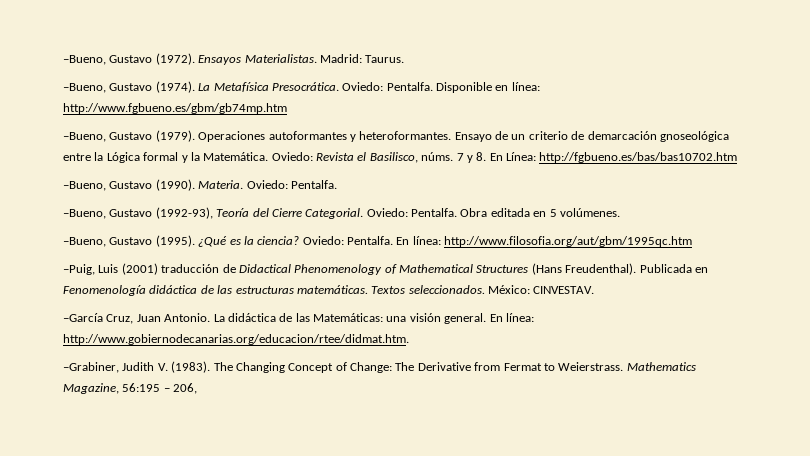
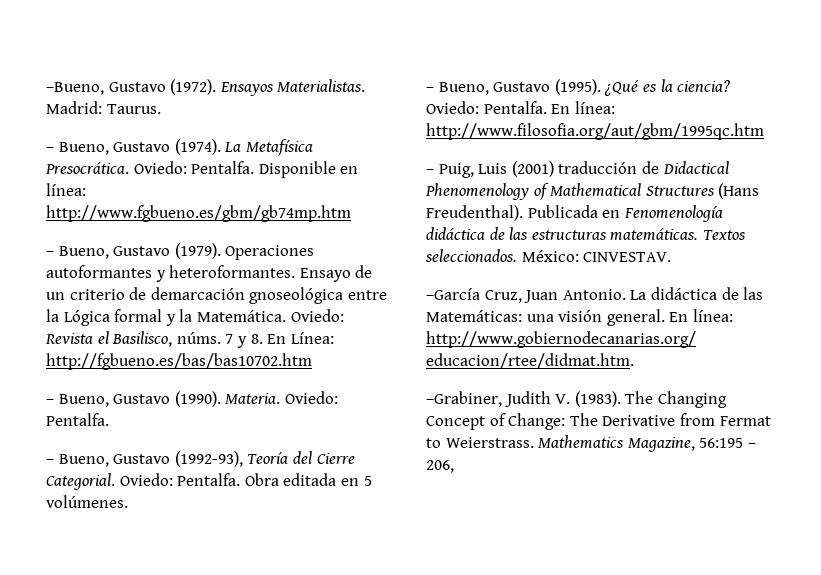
- –Bueno, Gustavo (1974).
+ – Bueno, Gustavo (1974).
- –Bueno, Gustavo (1979).
+ – Bueno, Gustavo (1979).
- –Bueno, Gustavo (1990).
+ – Bueno, Gustavo (1990).
- –Bueno, Gustavo (1992-93), Teoría del Cierre Categorial.
+ – Bueno, Gustavo (1992-93), Teoría del Cierre Categorial.
- –Bueno, Gustavo (1995).
+ – Bueno, Gustavo (1995).
- –Puig, Luis (2001) traducción de Didactical Phenomenology of Mathematical Structures (Hans Freudenthal).
+ – Puig, Luis (2001) traducción de Didactical Phenomenology of Mathematical Structures (Hans Freudenthal).

